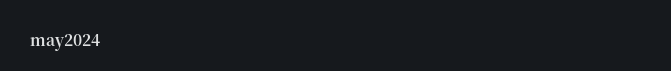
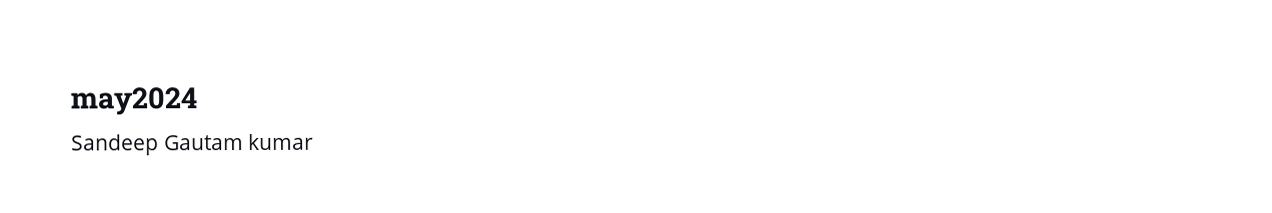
+ Sandeep Gautam kumar

